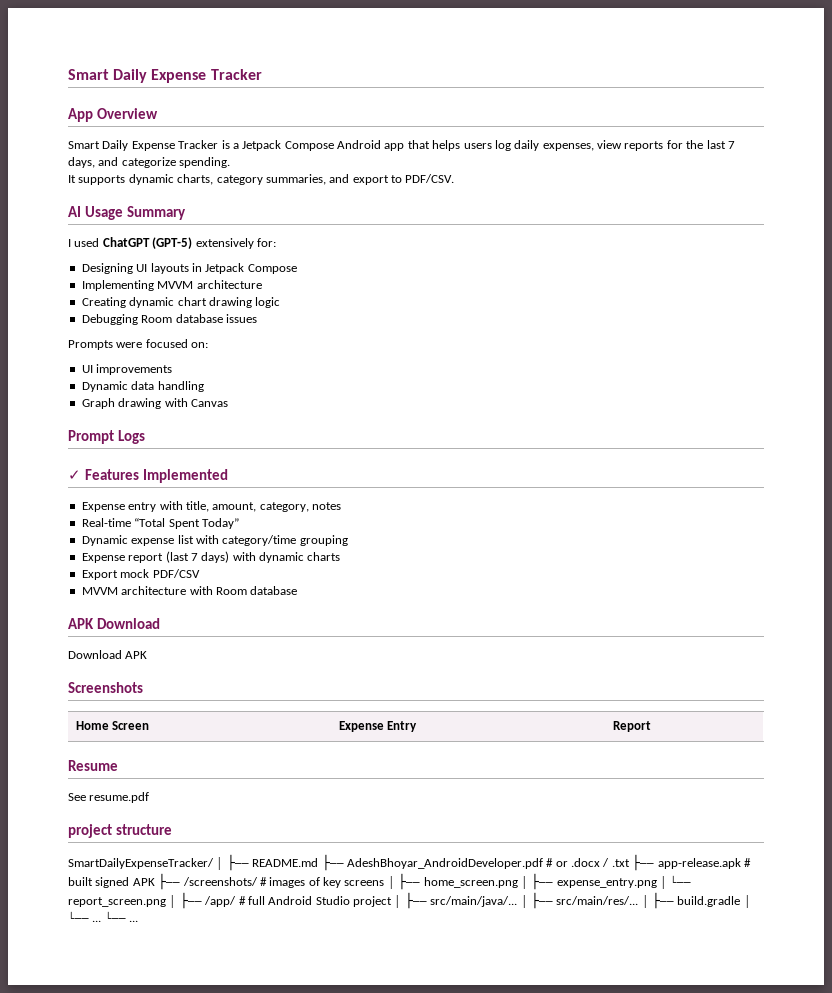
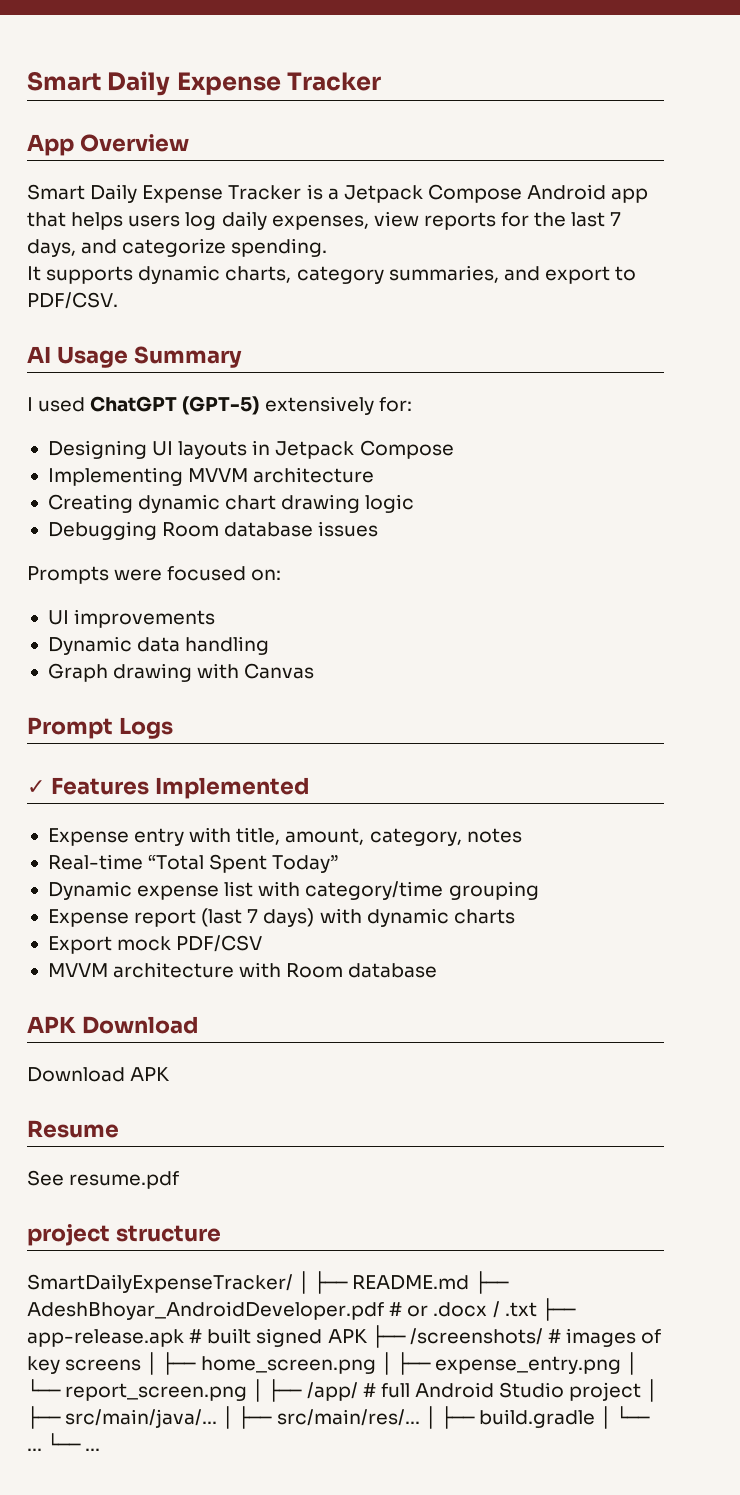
- Screenshots
- Home Screen | Expense Entry | Report

